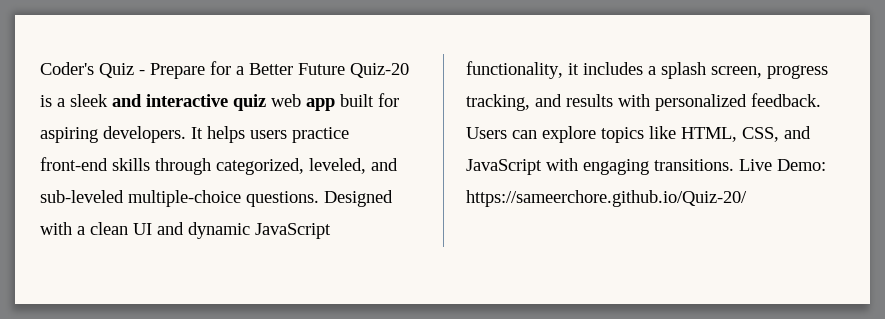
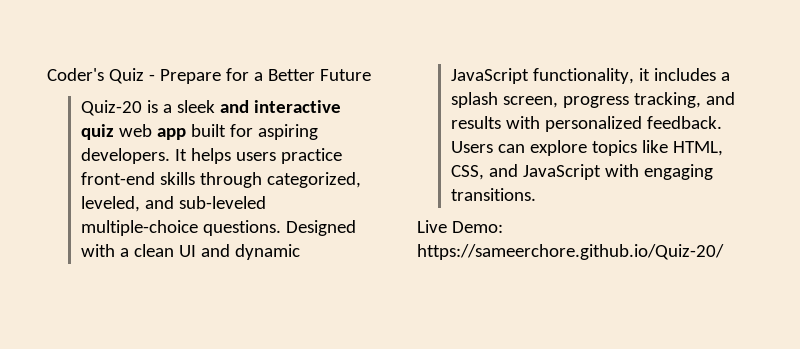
- Coder's Quiz - Prepare for a Better Future Quiz-20 is a sleek and interactive quiz web app built for aspiring developers.
+ Coder's Quiz - Prepare for a Better Future
+ Quiz-20 is a sleek and interactive quiz web app built for aspiring developers.
- Users can explore topics like HTML, CSS, and JavaScript with engaging transitions. Live Demo: https://sameerchore.github.io/Quiz-20/
+ Users can explore topics like HTML, CSS, and JavaScript with engaging transitions.
+ Live Demo: https://sameerchore.github.io/Quiz-20/

